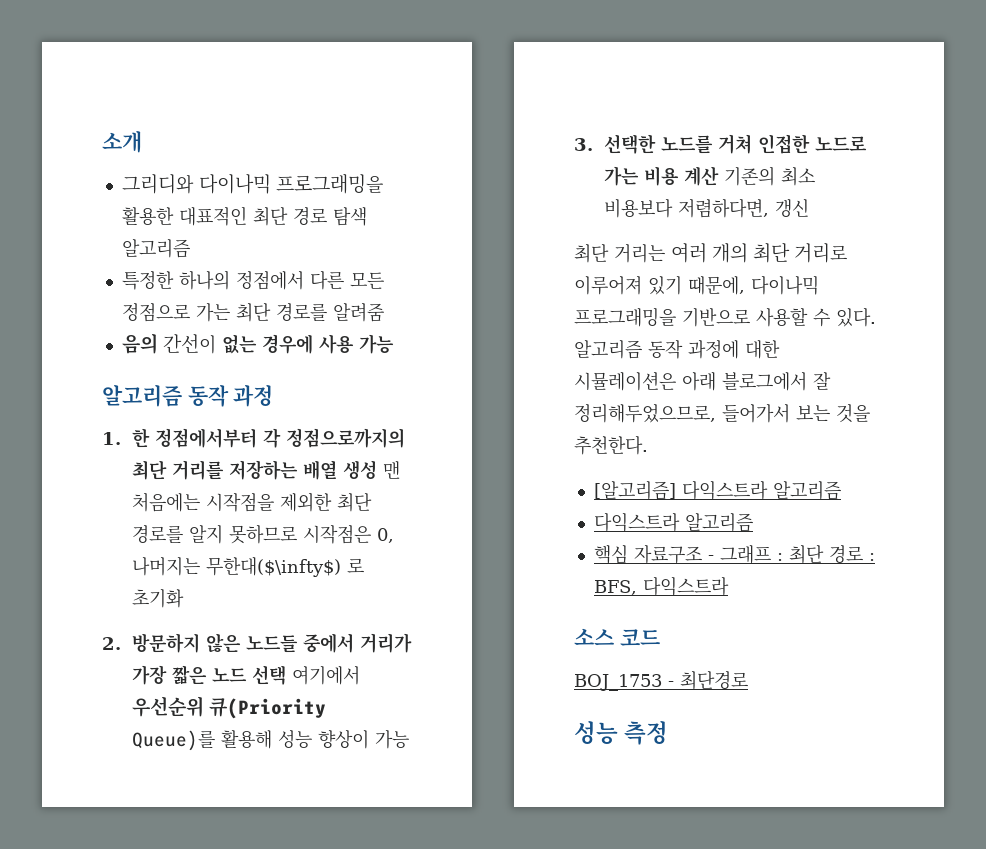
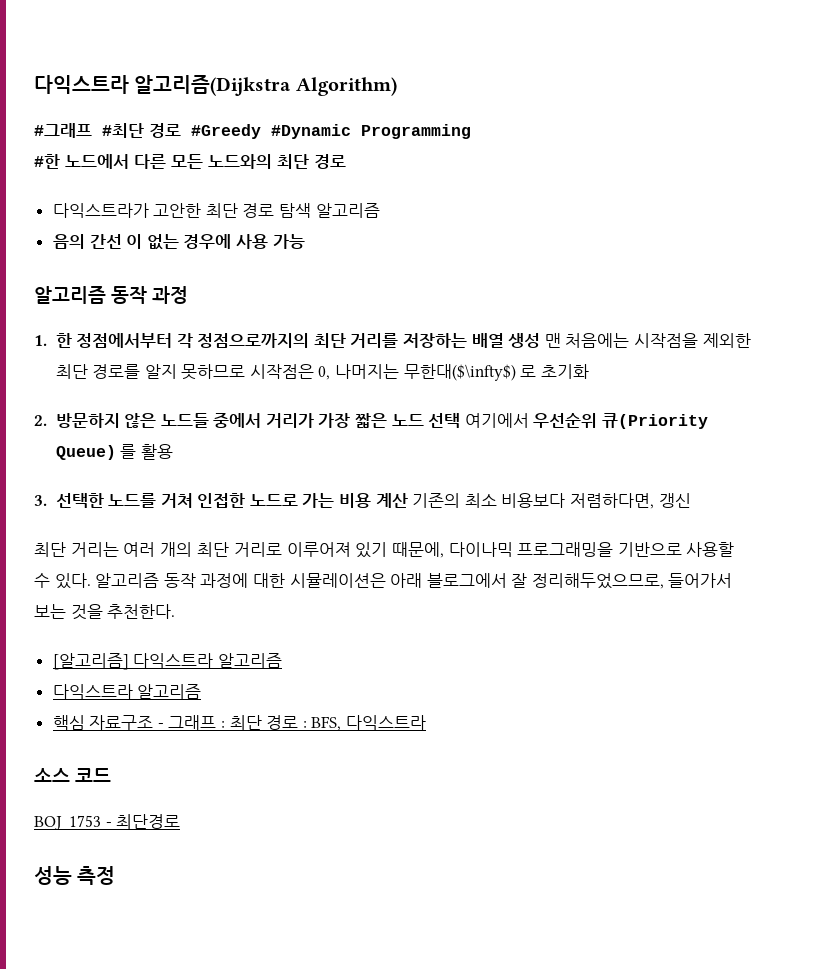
- 소개
- 그리디와 다이나믹 프로그래밍을 활용한 대표적인 최단 경로 탐색 알고리즘
- 특정한 하나의 정점에서 다른 모든 정점으로 가는 최단 경로를 알려줌
+ 다익스트라 알고리즘(Dijkstra Algorithm)
+ #그래프 #최단 경로 #Greedy #Dynamic Programming
+ #한 노드에서 다른 모든 노드와의 최단 경로
+ 다익스트라가 고안한 최단 경로 탐색 알고리즘
- 음의 간선이 없는 경우에 사용 가능
+ 음의 간선 이 없는 경우에 사용 가능
- 2. 방문하지 않은 노드들 중에서 거리가 가장 짧은 노드 선택 여기에서 우선순위 큐(Priority Queue)를 활용해 성능 향상이 가능
+ 2. 방문하지 않은 노드들 중에서 거리가 가장 짧은 노드 선택 여기에서 우선순위 큐(Priority Queue) 를 활용

